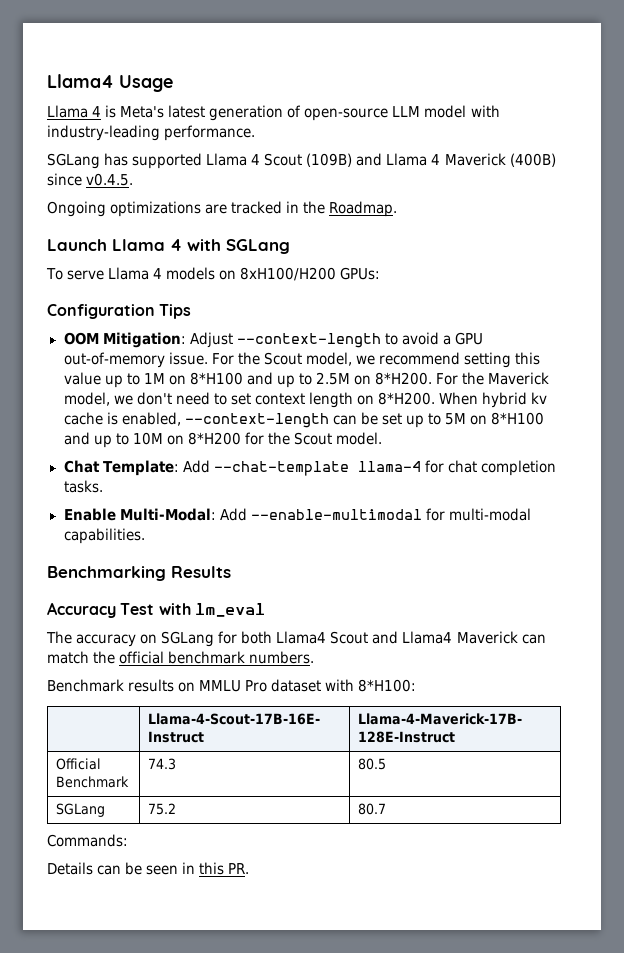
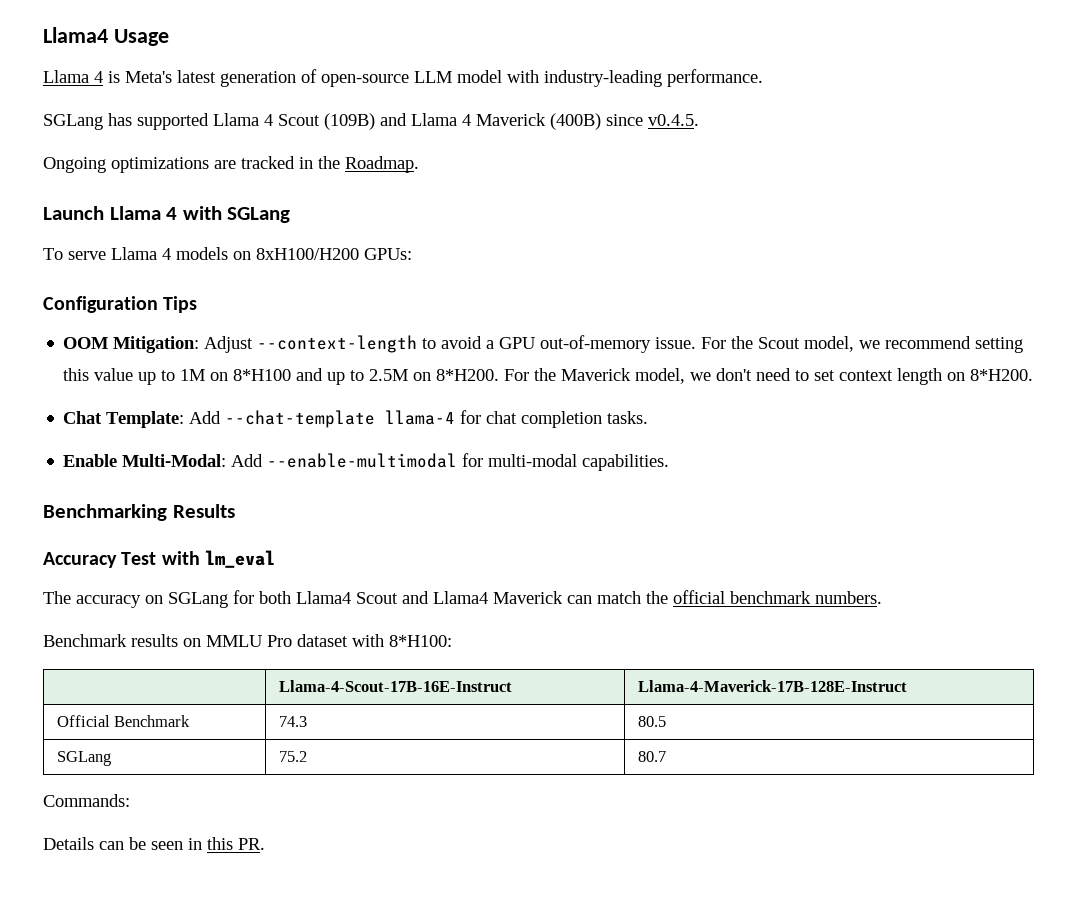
- When hybrid kv cache is enabled, --context-length can be set up to 5M on 8*H100 and up to 10M on 8*H200 for the Scout model.

